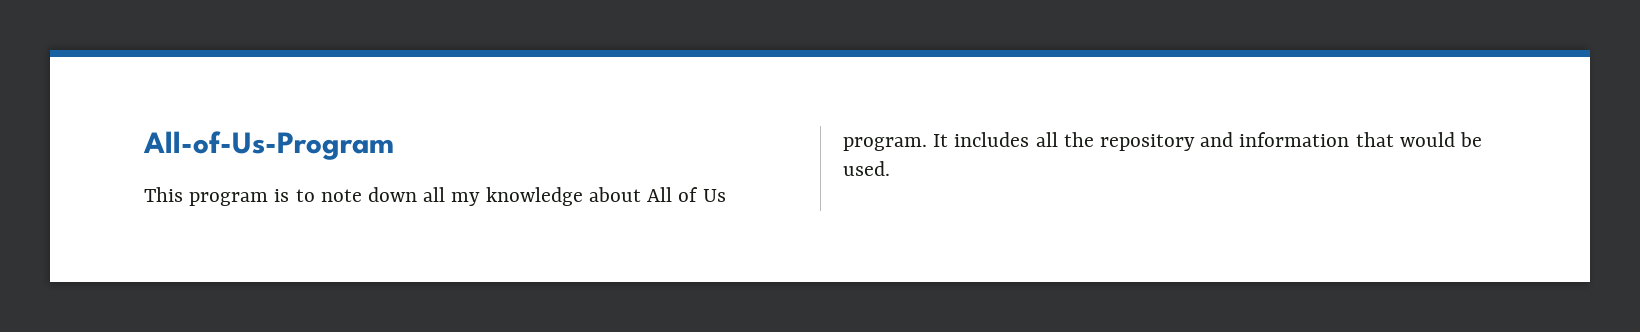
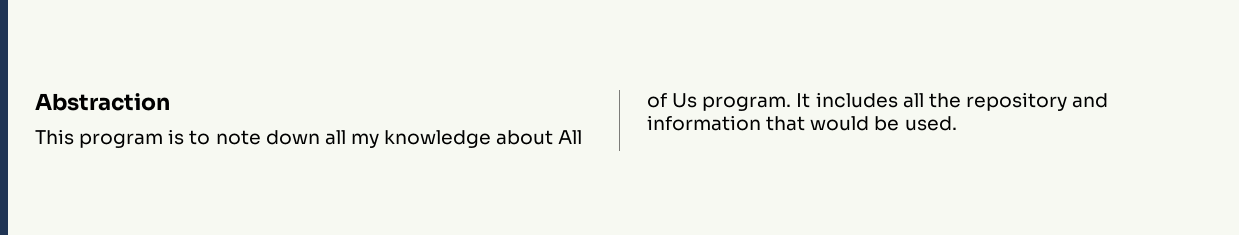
- All-of-Us-Program
+ Abstraction

